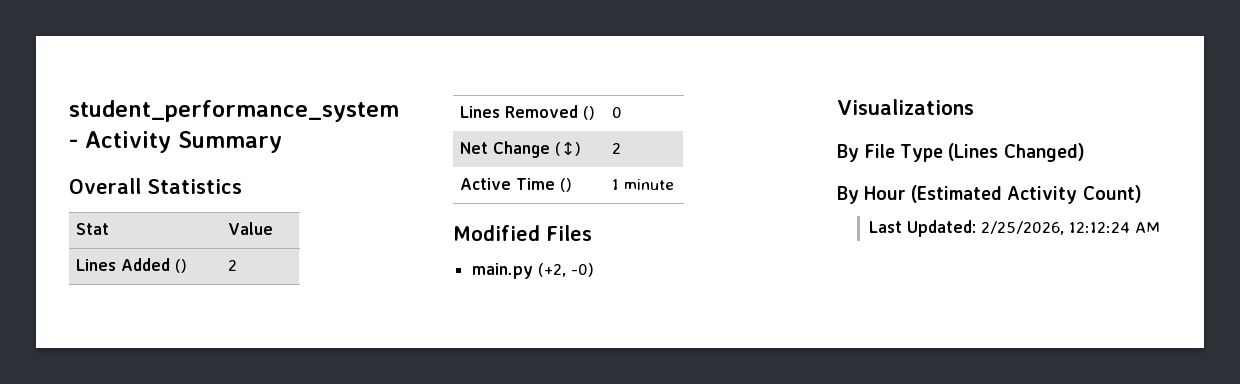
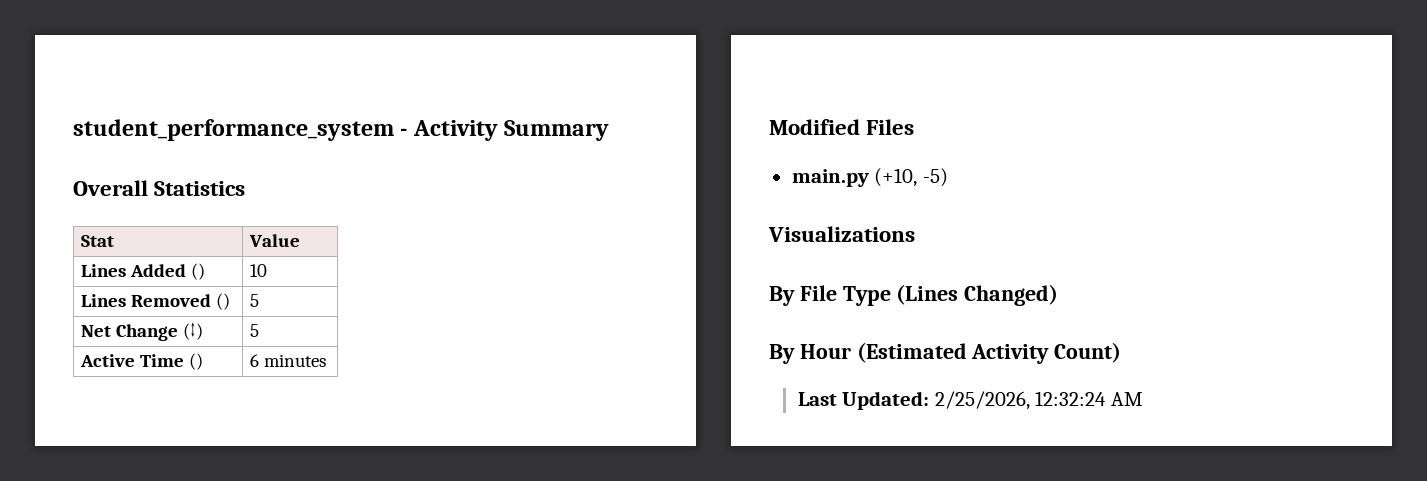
- Lines Added () | 2
+ Lines Added () | 10
- Lines Removed () | 0
+ Lines Removed () | 5
- Net Change (↕) | 2
+ Net Change (↕) | 5
- Active Time () | 1 minute
+ Active Time () | 6 minutes
- main.py (+2, -0)
+ main.py (+10, -5)
- Last Updated: 2/25/2026, 12:12:24 AM
+ Last Updated: 2/25/2026, 12:32:24 AM

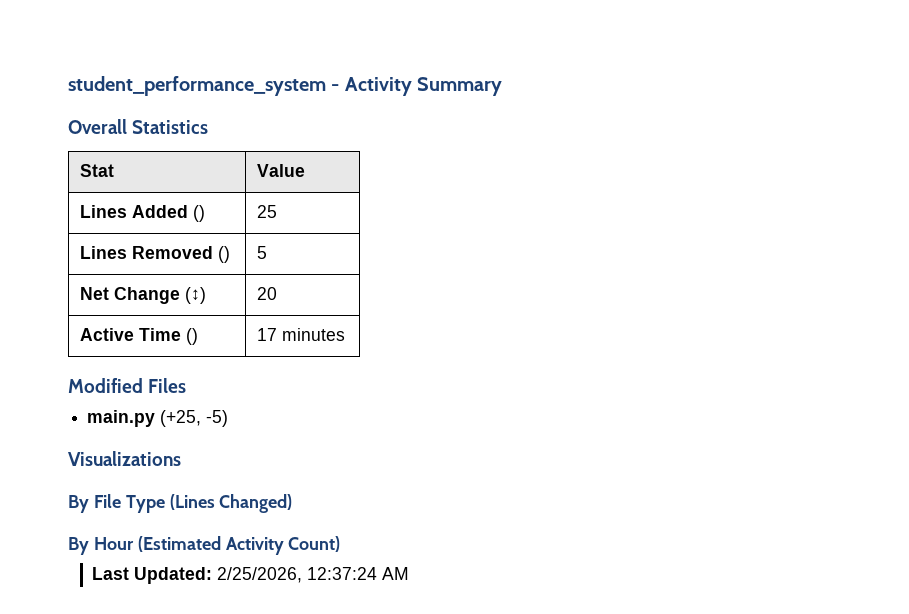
- Lines Added () | 10
+ Lines Added () | 25
- Net Change (↕) | 5
+ Net Change (↕) | 20
- Active Time () | 6 minutes
+ Active Time () | 17 minutes
- main.py (+10, -5)
+ main.py (+25, -5)
- Last Updated: 2/25/2026, 12:32:24 AM
+ Last Updated: 2/25/2026, 12:37:24 AM

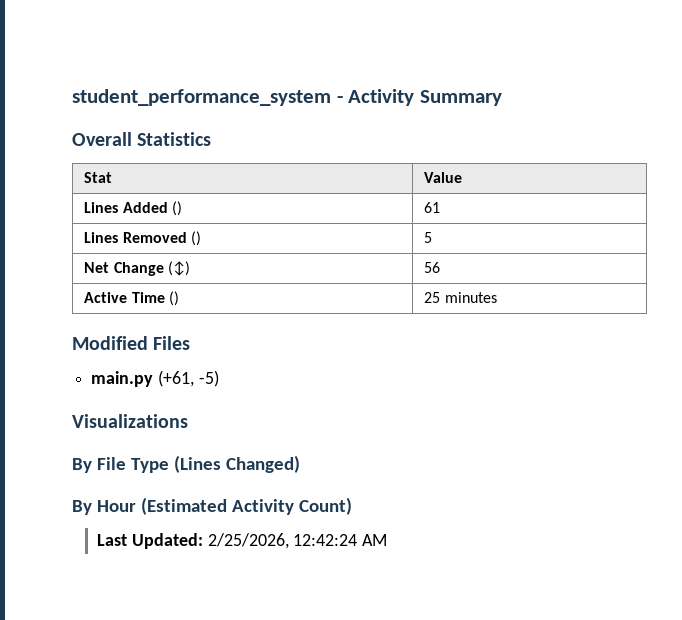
- Lines Added () | 25
+ Lines Added () | 61
- Net Change (↕) | 20
+ Net Change (↕) | 56
- Active Time () | 17 minutes
+ Active Time () | 25 minutes
- main.py (+25, -5)
+ main.py (+61, -5)
- Last Updated: 2/25/2026, 12:37:24 AM
+ Last Updated: 2/25/2026, 12:42:24 AM

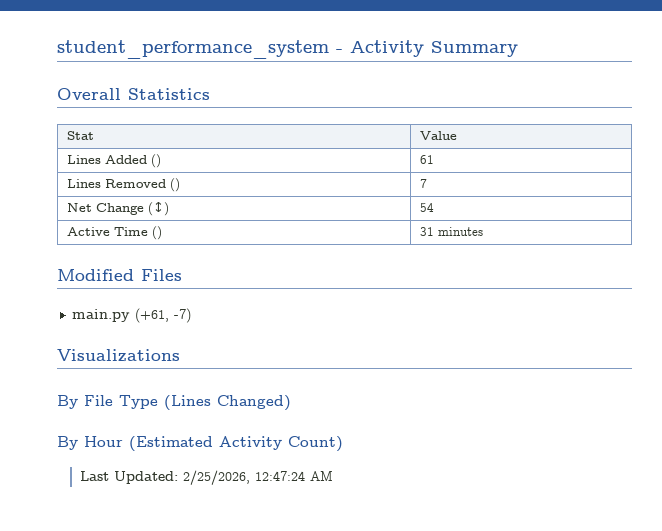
- Lines Removed () | 5
+ Lines Removed () | 7
- Net Change (↕) | 56
+ Net Change (↕) | 54
- Active Time () | 25 minutes
+ Active Time () | 31 minutes
- main.py (+61, -5)
+ main.py (+61, -7)
- Last Updated: 2/25/2026, 12:42:24 AM
+ Last Updated: 2/25/2026, 12:47:24 AM

